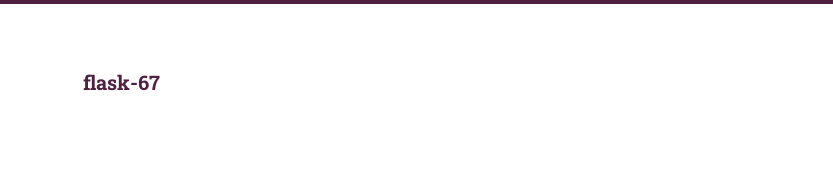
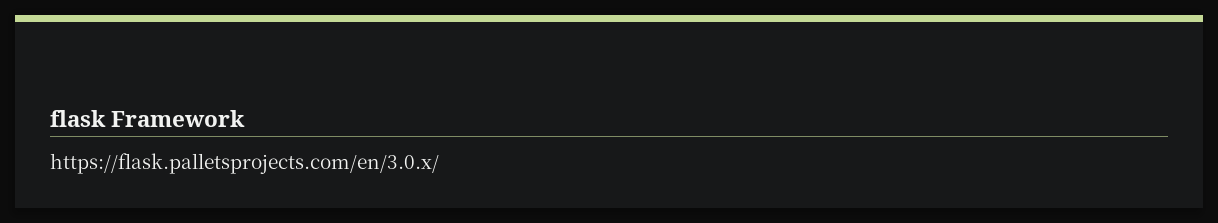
- flask-67
+ flask Framework
+ https://flask.palletsprojects.com/en/3.0.x/

